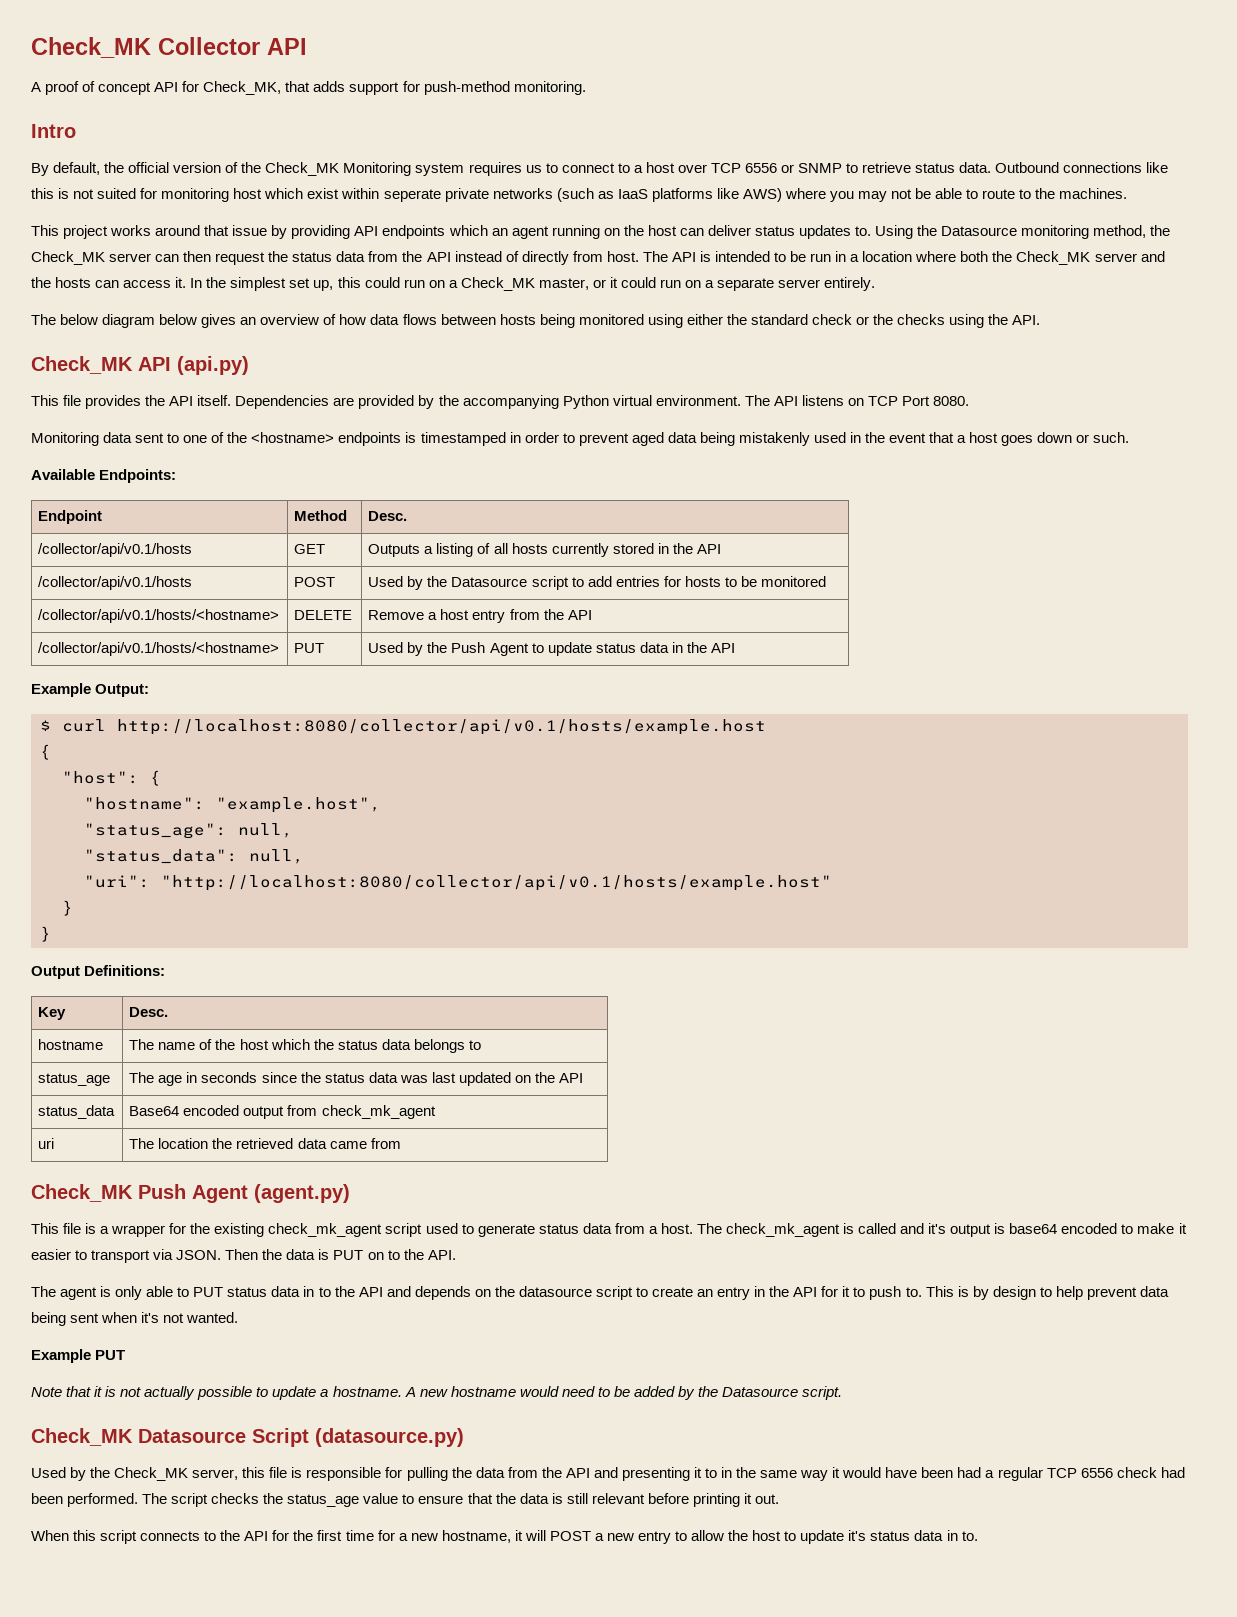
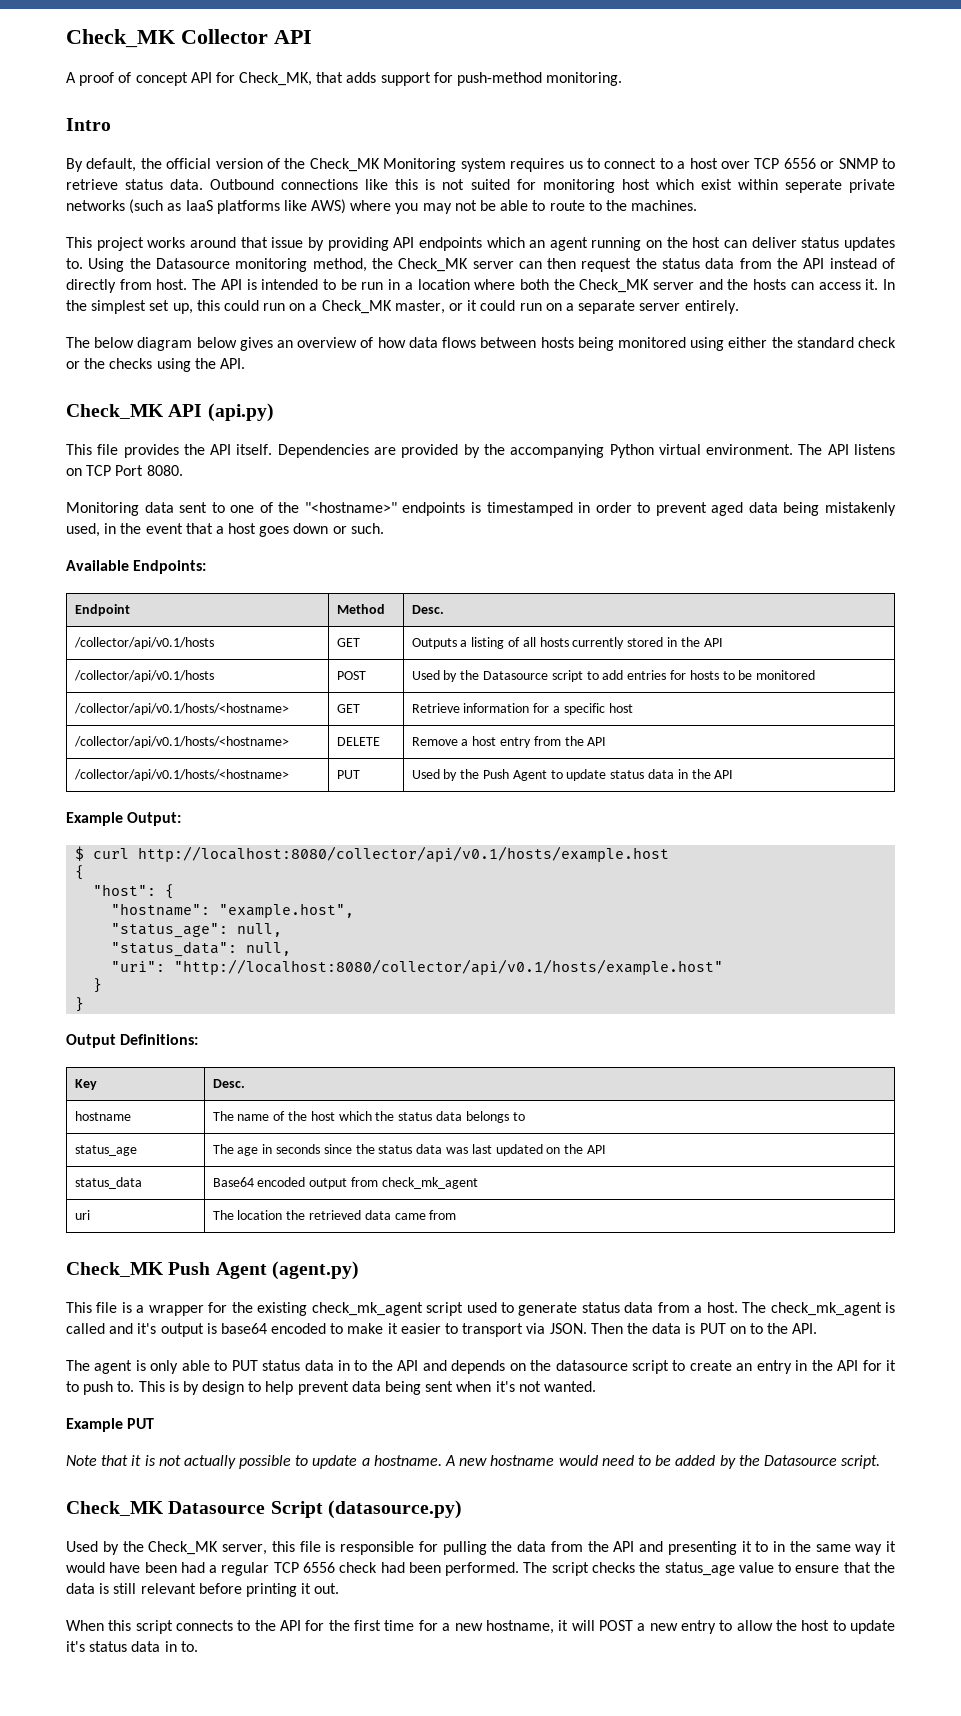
- Monitoring data sent to one of the <hostname> endpoints is timestamped in order to prevent aged data being mistakenly used in the event that a host goes down or such.
+ Monitoring data sent to one of the "<hostname>" endpoints is timestamped in order to prevent aged data being mistakenly used, in the event that a host goes down or such.
+ /collector/api/v0.1/hosts/<hostname> | GET | Retrieve information for a specific host

